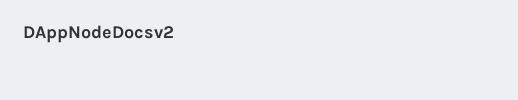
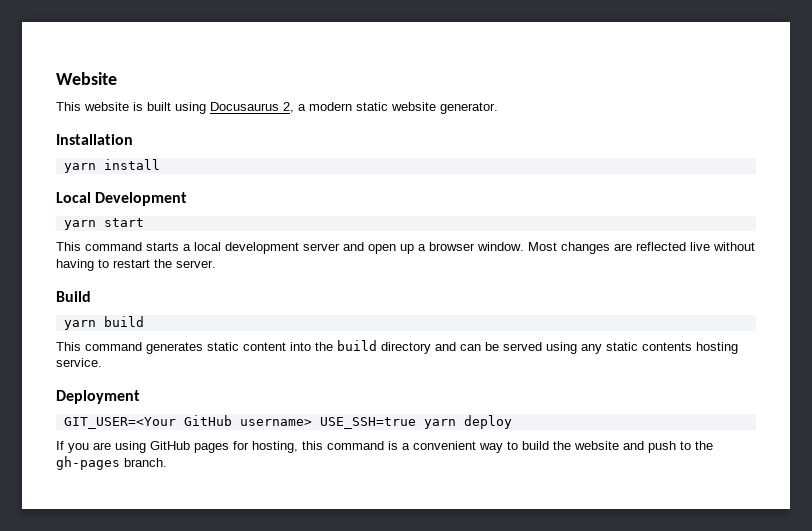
- DAppNodeDocsv2
+ Website
+ This website is built using Docusaurus 2, a modern static website generator.
+ Installation
+ yarn install
+ Local Development
+ yarn start
+ This command starts a local development server and open up a browser window. Most changes are reflected live without having to restart the server.
+ Build
+ yarn build
+ This command generates static content into the build directory and can be served using any static contents hosting service.
+ Deployment
+ GIT_USER=<Your GitHub username> USE_SSH=true yarn deploy
+ If you are using GitHub pages for hosting, this command is a convenient way to build the website and push to the gh-pages branch.

